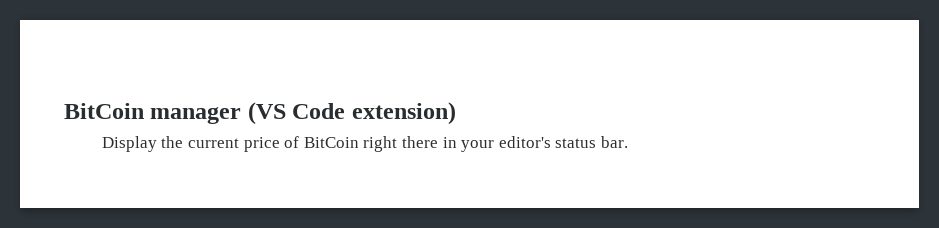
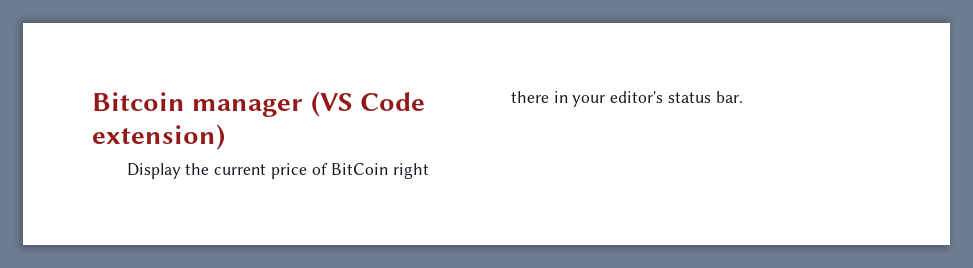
- BitCoin manager (VS Code extension)
+ Bitcoin manager (VS Code extension)

